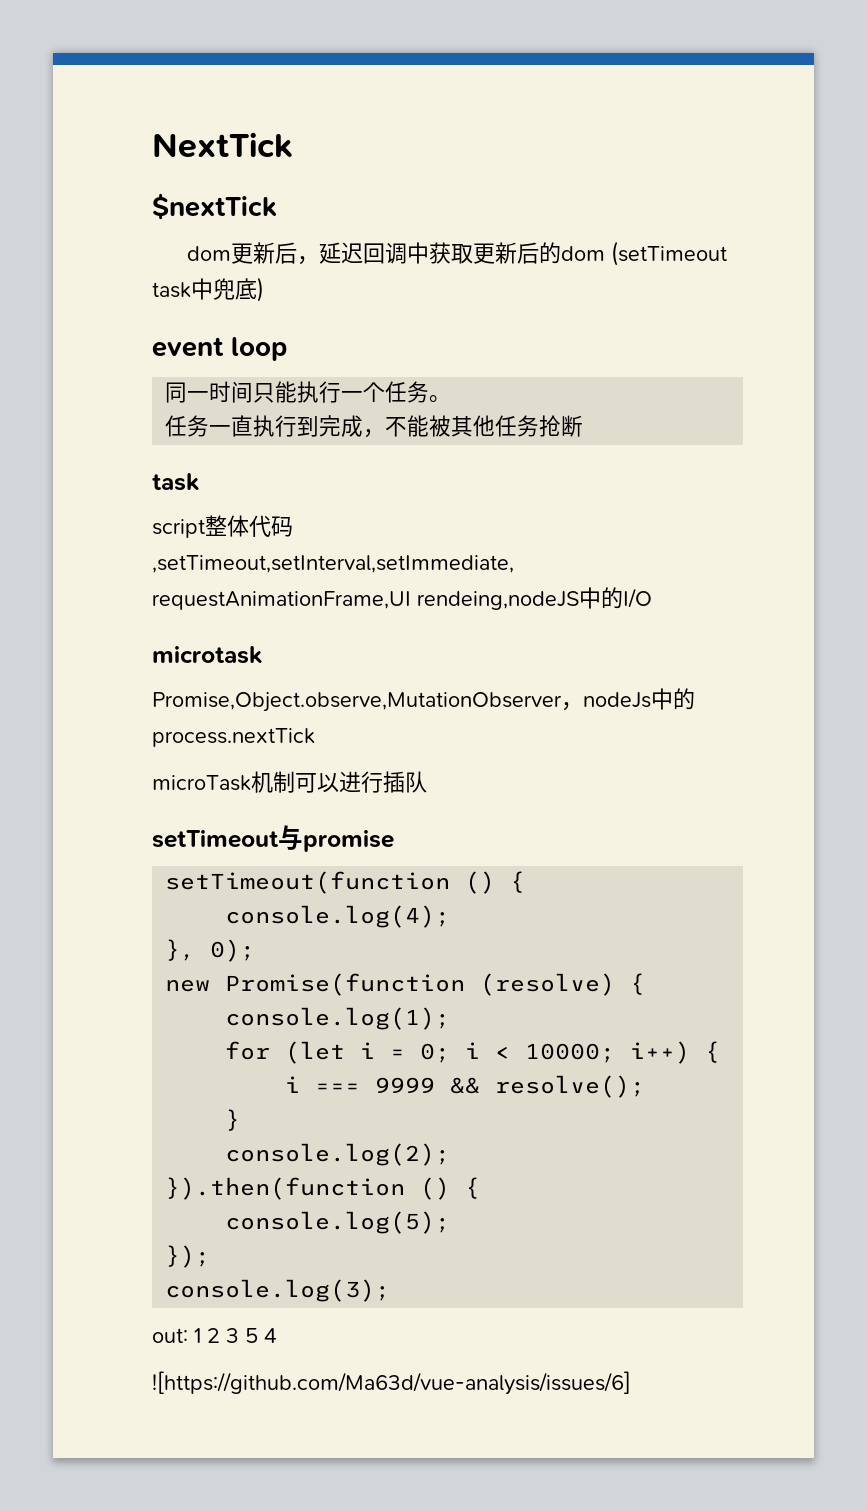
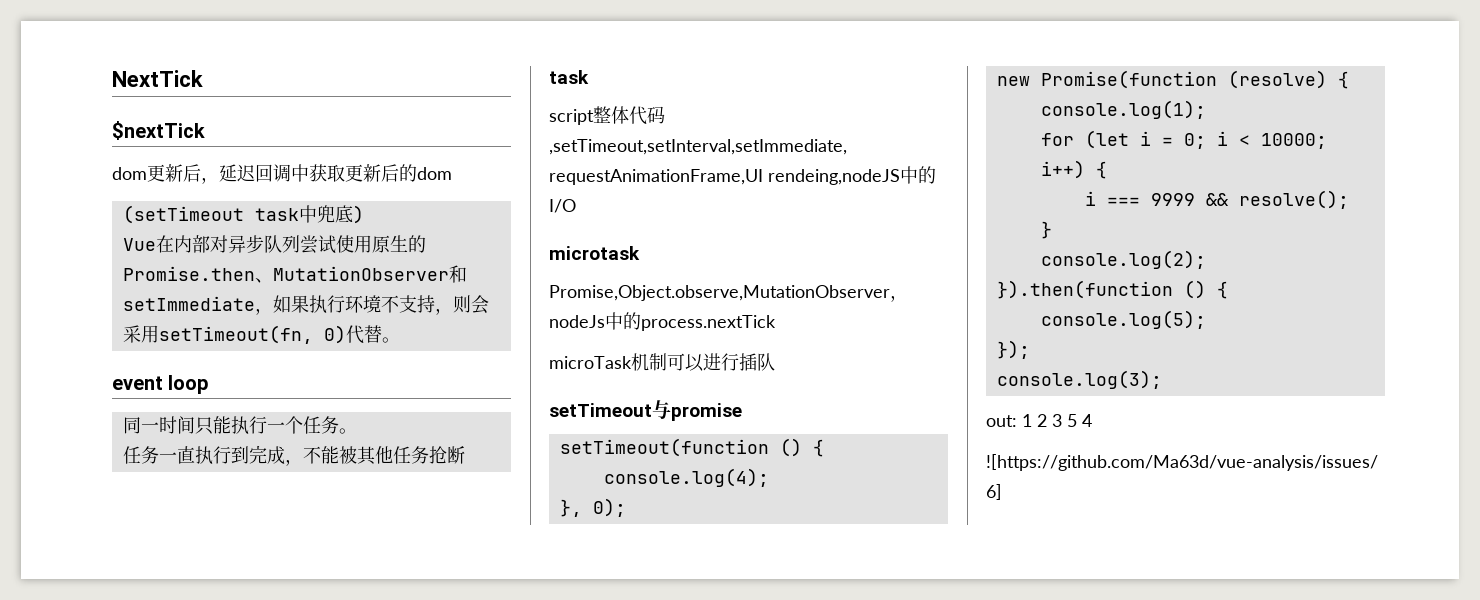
- dom更新后，延迟回调中获取更新后的dom (setTimeout task中兜底)
+ dom更新后，延迟回调中获取更新后的dom
+ (setTimeout task中兜底)
+ Vue在内部对异步队列尝试使用原生的Promise.then、MutationObserver和setImmediate，如果执行环境不支持，则会采用setTimeout(fn, 0)代替。

